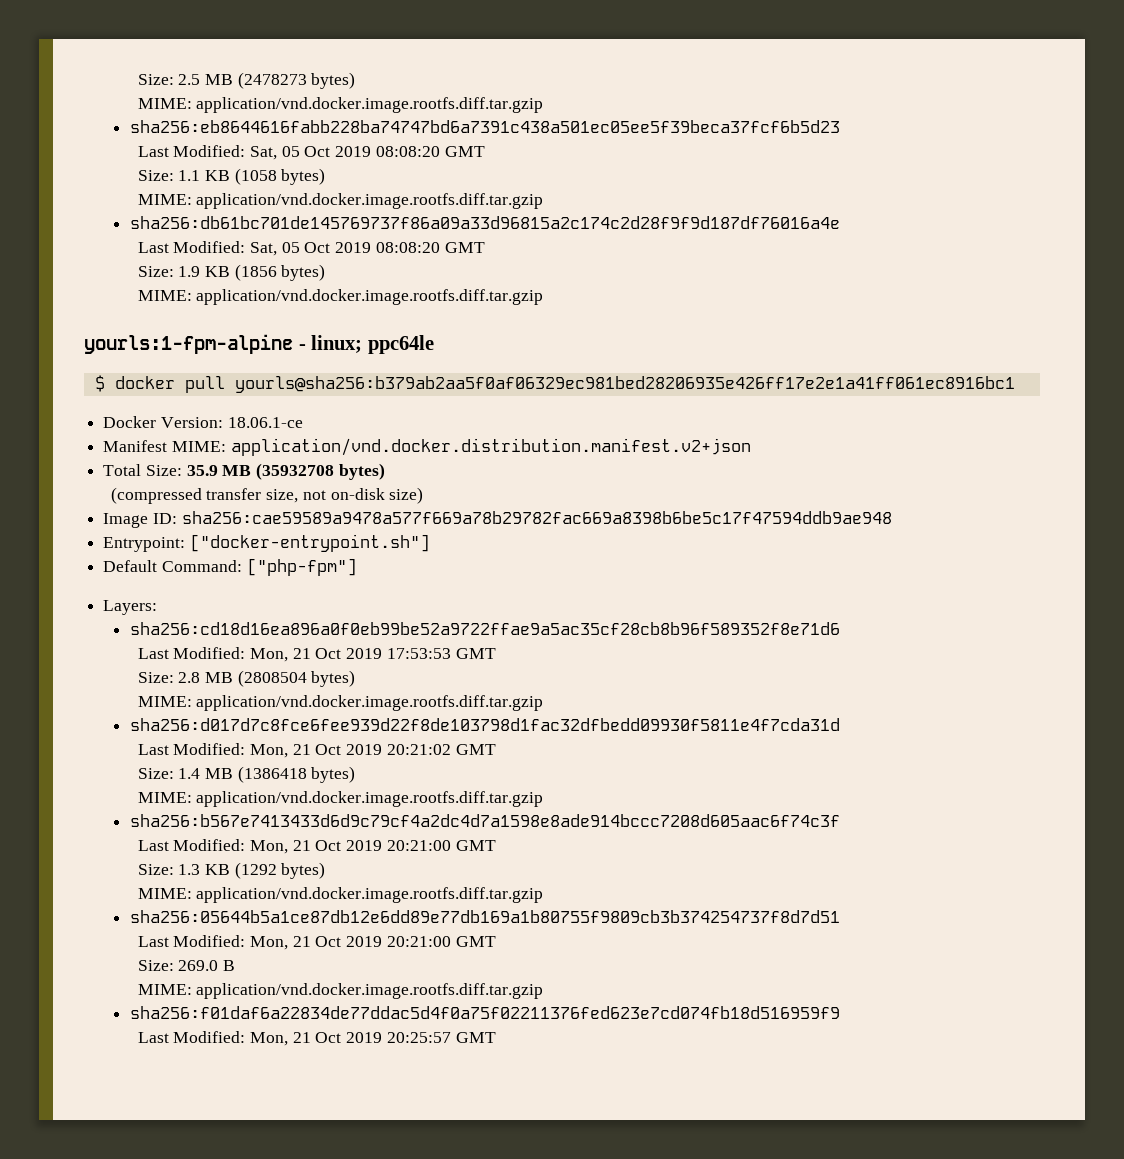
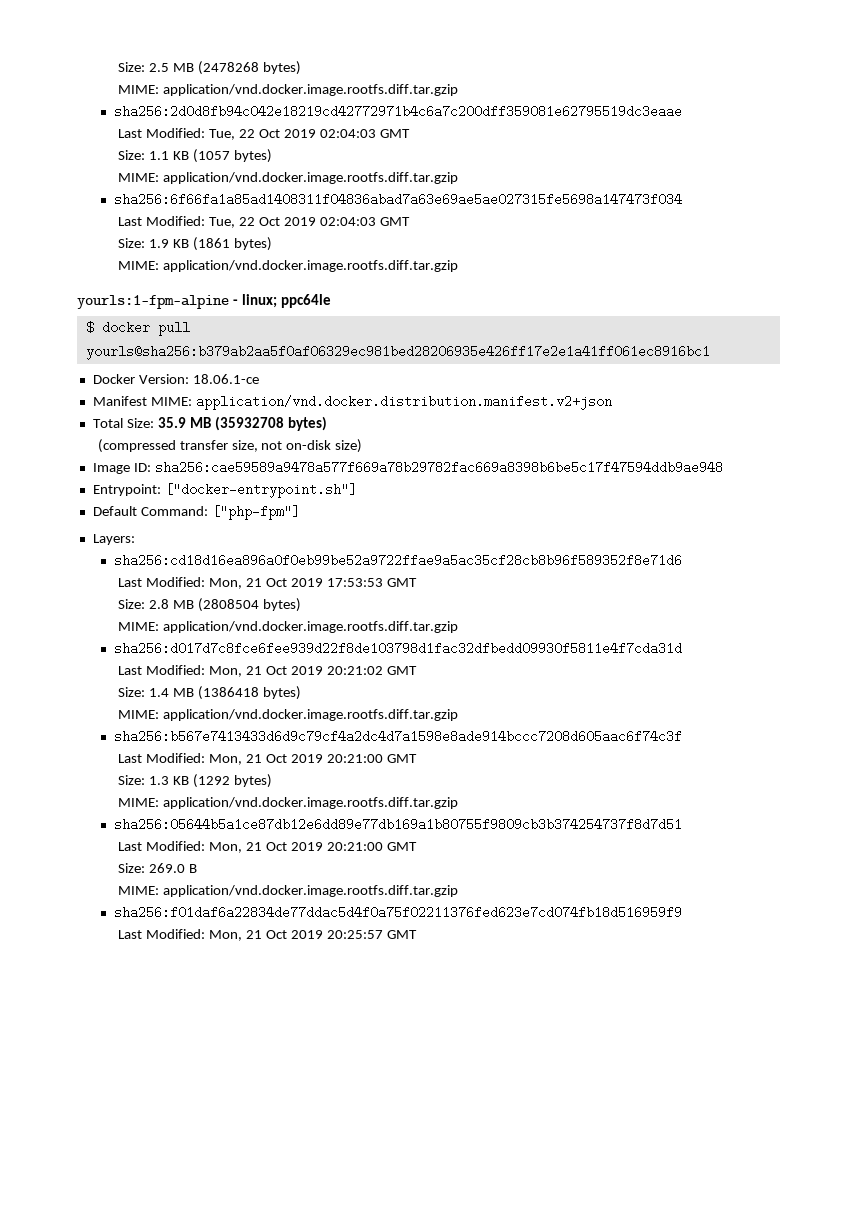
- Size: 2.5 MB (2478273 bytes)
+ Size: 2.5 MB (2478268 bytes)
  MIME: application/vnd.docker.image.rootfs.diff.tar.gzip
- sha256:eb8644616fabb228ba74747bd6a7391c438a501ec05ee5f39beca37fcf6b5d23
- Last Modified: Sat, 05 Oct 2019 08:08:20 GMT
+ sha256:2d0d8fb94c042e18219cd42772971b4c6a7c200dff359081e62795519dc3eaae
+ Last Modified: Tue, 22 Oct 2019 02:04:03 GMT
- Size: 1.1 KB (1058 bytes)
+ Size: 1.1 KB (1057 bytes)
  MIME: application/vnd.docker.image.rootfs.diff.tar.gzip
- sha256:db61bc701de145769737f86a09a33d96815a2c174c2d28f9f9d187df76016a4e
- Last Modified: Sat, 05 Oct 2019 08:08:20 GMT
+ sha256:6f66fa1a85ad1408311f04836abad7a63e69ae5ae027315fe5698a147473f034
+ Last Modified: Tue, 22 Oct 2019 02:04:03 GMT
- Size: 1.9 KB (1856 bytes)
+ Size: 1.9 KB (1861 bytes)

